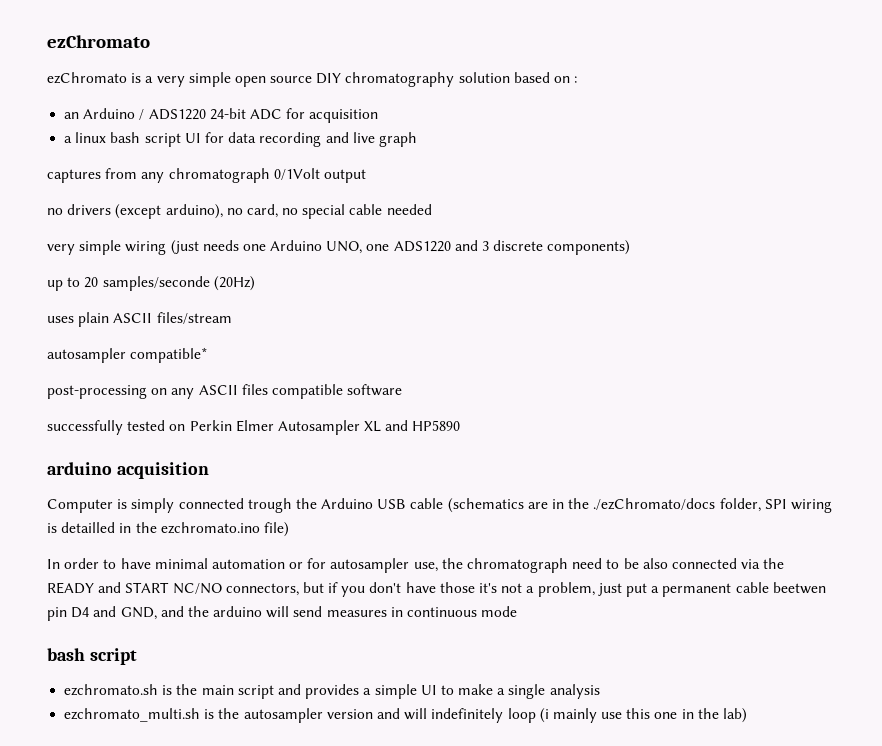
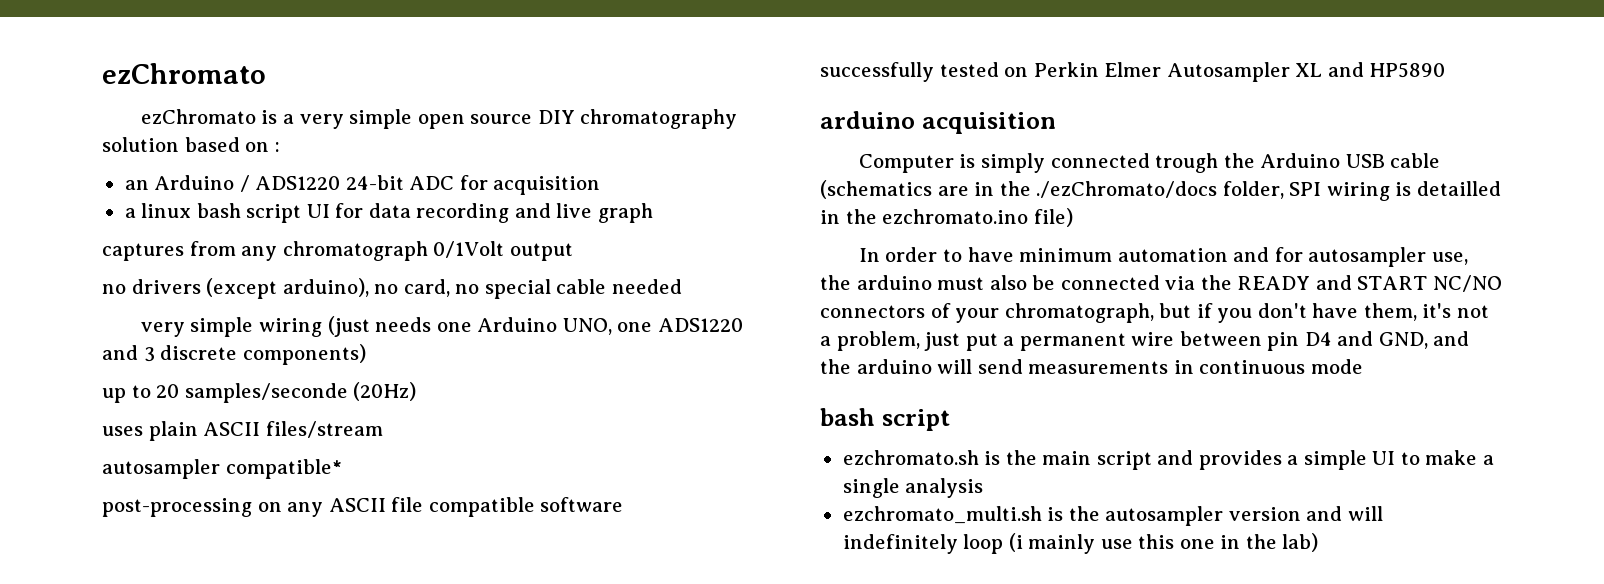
- post-processing on any ASCII files compatible software
+ post-processing on any ASCII file compatible software
- In order to have minimal automation or for autosampler use, the chromatograph need to be also connected via the READY and START NC/NO connectors, but if you don't have those it's not a problem, just put a permanent cable beetwen pin D4 and GND, and the arduino will send measures in continuous mode
+ In order to have minimum automation and for autosampler use, the arduino must also be connected via the READY and START NC/NO connectors of your chromatograph, but if you don't have them, it's not a problem, just put a permanent wire between pin D4 and GND, and the arduino will send measurements in continuous mode

